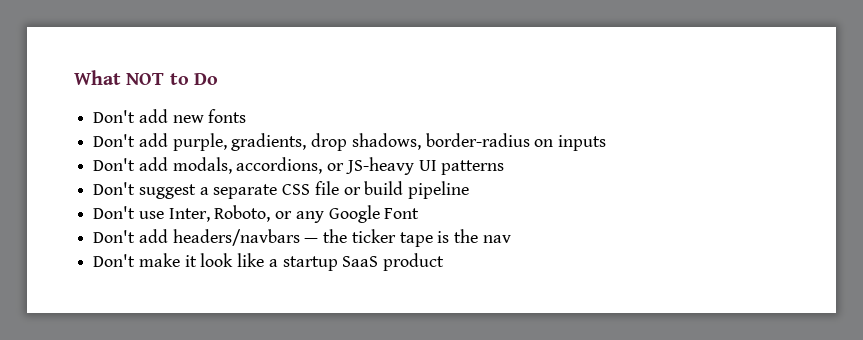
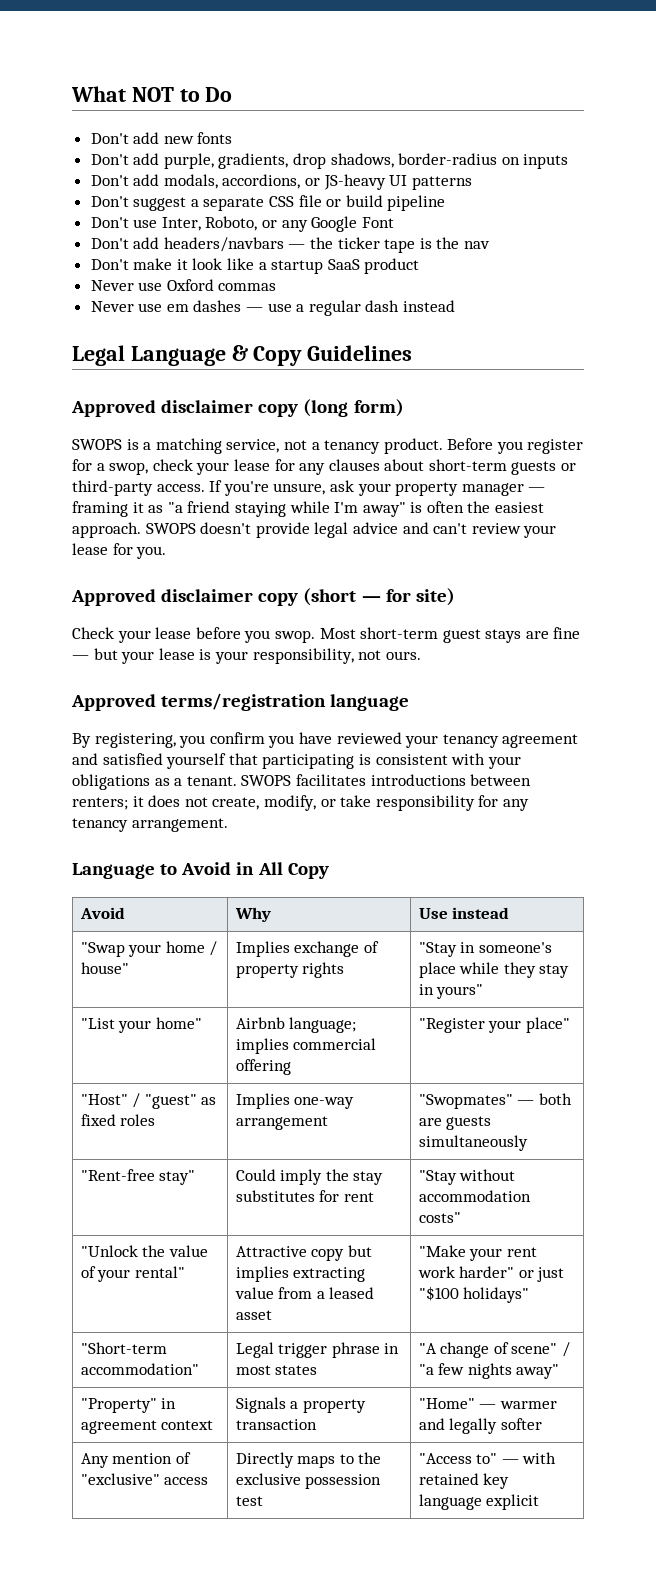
+ Never use Oxford commas
+ Never use em dashes — use a regular dash instead
+ Legal Language & Copy Guidelines
+ Approved disclaimer copy (long form)
+ SWOPS is a matching service, not a tenancy product. Before you register for a swop, check your lease for any clauses about short-term guests or third-party access. If you're unsure, ask your property manager — framing it as "a friend staying while I'm away" is often the easiest approach. SWOPS doesn't provide legal advice and can't review your lease for you.
+ Approved disclaimer copy (short — for site)
+ Check your lease before you swop. Most short-term guest stays are fine — but your lease is your responsibility, not ours.
+ Approved terms/registration language
+ By registering, you confirm you have reviewed your tenancy agreement and satisfied yourself that participating is consistent with your obligations as a tenant. SWOPS facilitates introductions between renters; it does not create, modify, or take responsibility for any tenancy arrangement.
+ Language to Avoid in All Copy
+ Avoid | Why | Use instead
+ "Swap your home / house" | Implies exchange of property rights | "Stay in someone's place while they stay in yours"
+ "List your home" | Airbnb language; implies commercial offering | "Register your place"
+ "Host" / "guest" as fixed roles | Implies one-way arrangement | "Swopmates" — both are guests simultaneously
+ "Rent-free stay" | Could imply the stay substitutes for rent | "Stay without accommodation costs"
+ "Unlock the value of your rental" | Attractive copy but implies extracting value from a leased asset | "Make your rent work harder" or just "$100 holidays"
+ "Short-term accommodation" | Legal trigger phrase in most states | "A change of scene" / "a few nights away"
+ "Property" in agreement context | Signals a property transaction | "Home" — warmer and legally softer
+ Any mention of "exclusive" access | Directly maps to the exclusive possession test | "Access to" — with retained key language explicit

